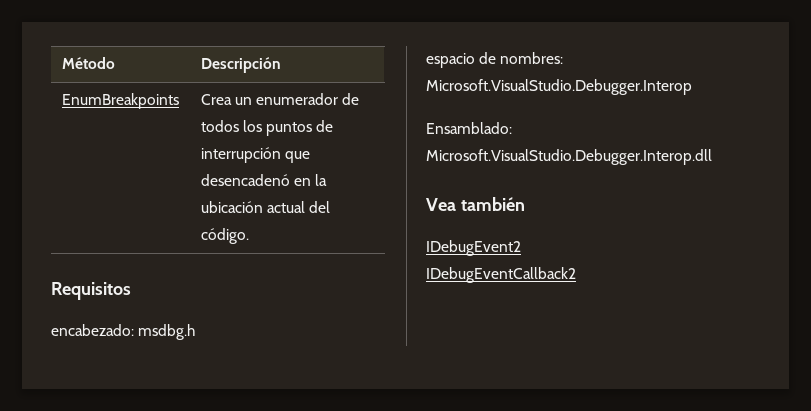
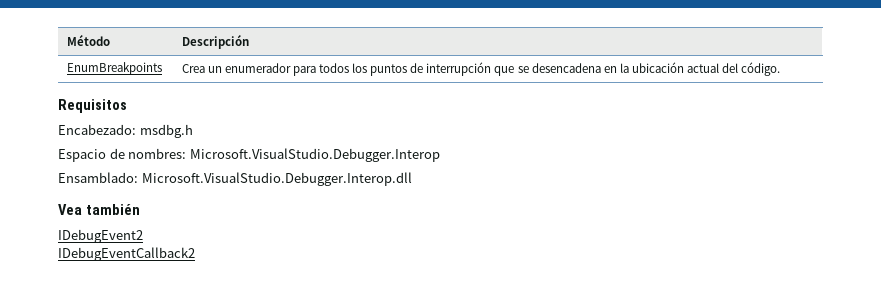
- EnumBreakpoints | Crea un enumerador de todos los puntos de interrupción que desencadenó en la ubicación actual del código.
+ EnumBreakpoints | Crea un enumerador para todos los puntos de interrupción que se desencadena en la ubicación actual del código.
- encabezado: msdbg.h
+ Encabezado: msdbg.h
- espacio de nombres: Microsoft.VisualStudio.Debugger.Interop
+ Espacio de nombres: Microsoft.VisualStudio.Debugger.Interop

